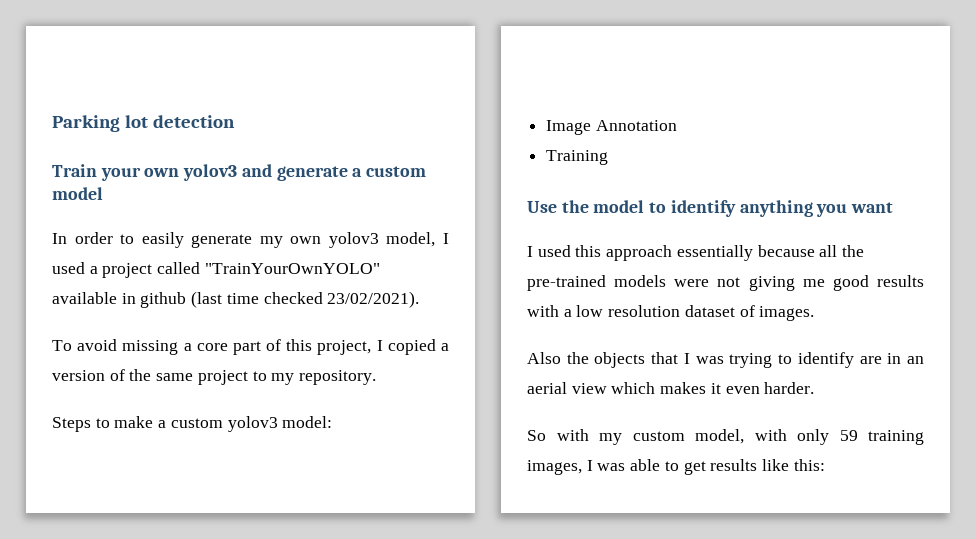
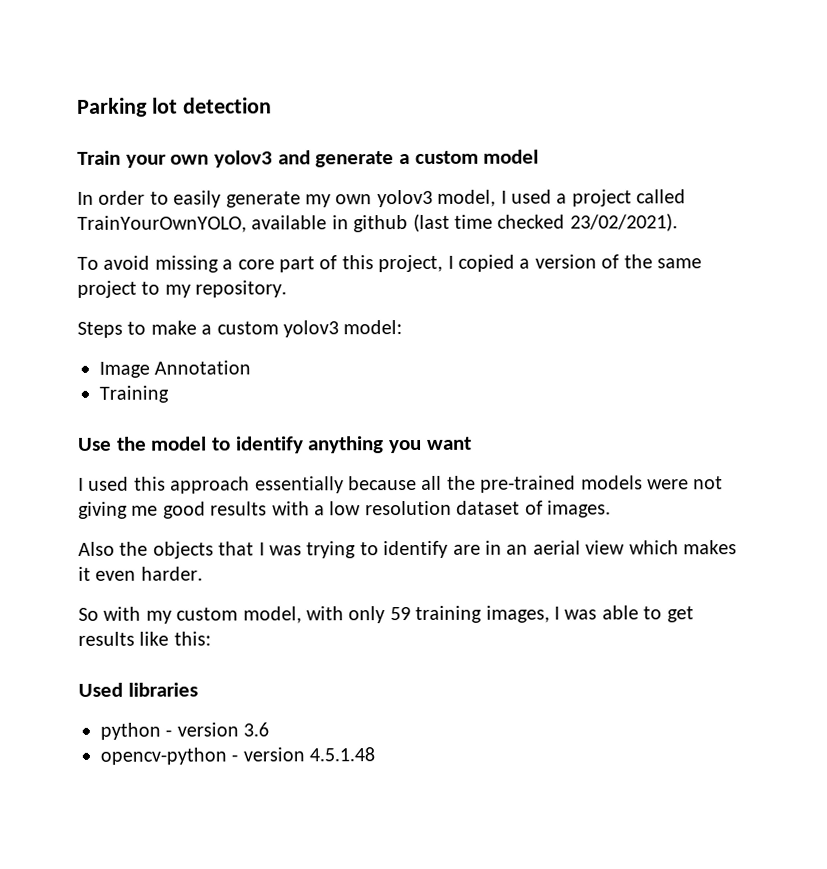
- In order to easily generate my own yolov3 model, I used a project called "TrainYourOwnYOLO" available in github (last time checked 23/02/2021).
+ In order to easily generate my own yolov3 model, I used a project called TrainYourOwnYOLO, available in github (last time checked 23/02/2021).
+ Used libraries
+ python - version 3.6
+ opencv-python - version 4.5.1.48

